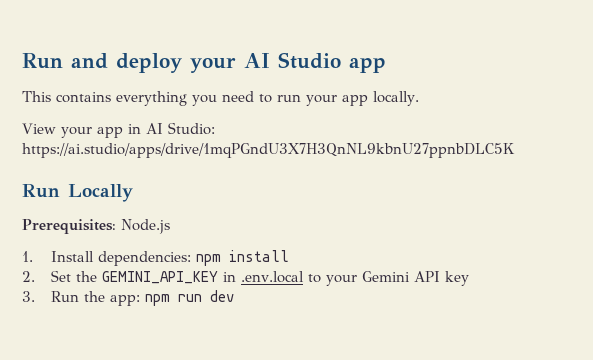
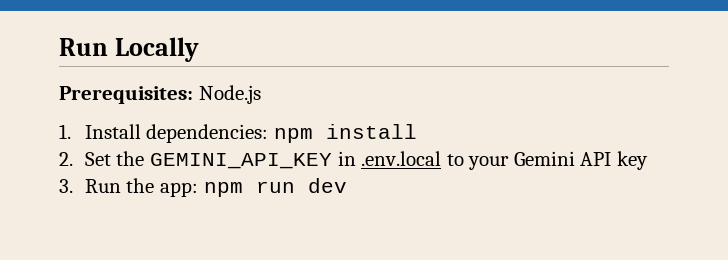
- Run and deploy your AI Studio app
- This contains everything you need to run your app locally.
- View your app in AI Studio: https://ai.studio/apps/drive/1mqPGndU3X7H3QnNL9kbnU27ppnbDLC5K

